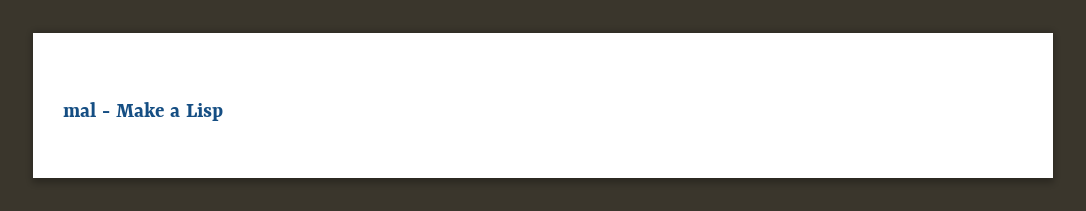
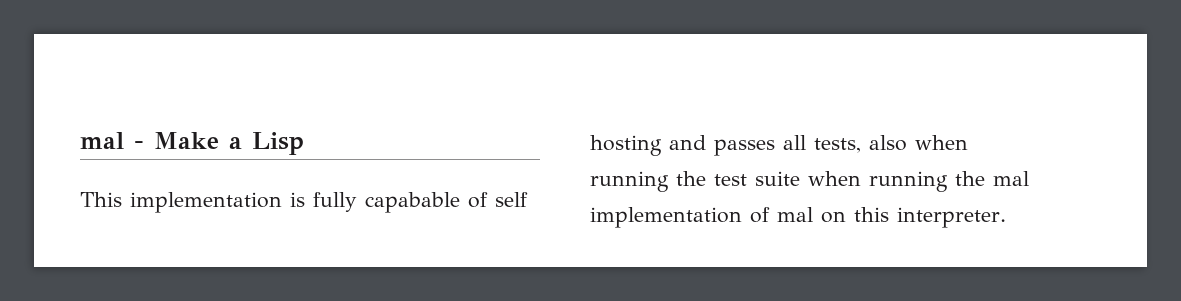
+ This implementation is fully capabable of self hosting and passes all tests, also when running the test suite when running the mal implementation of mal on this interpreter.

